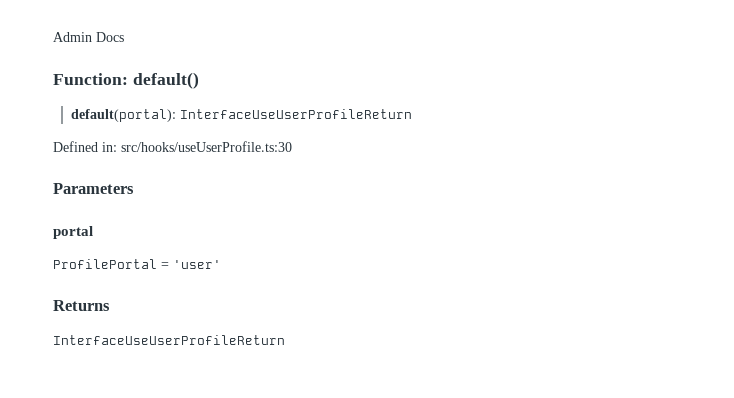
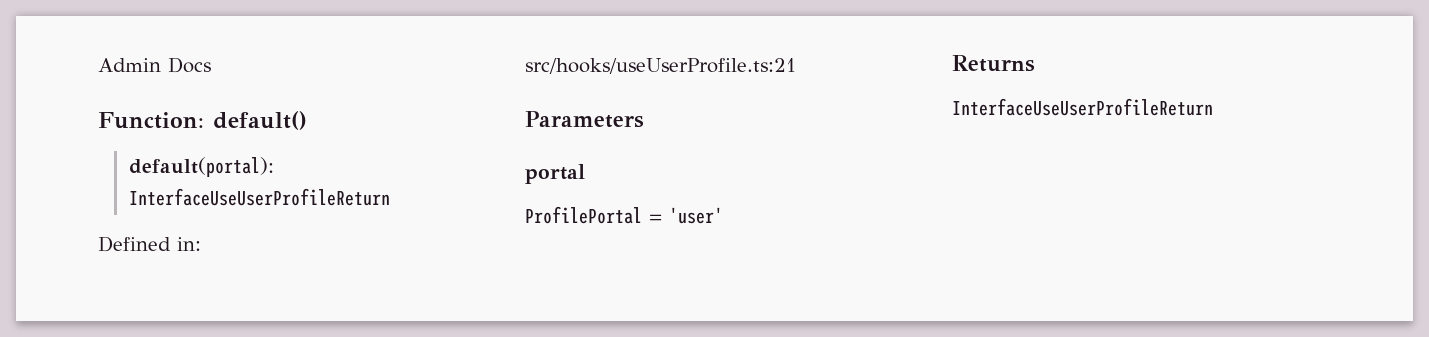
- Defined in: src/hooks/useUserProfile.ts:30
+ Defined in: src/hooks/useUserProfile.ts:21

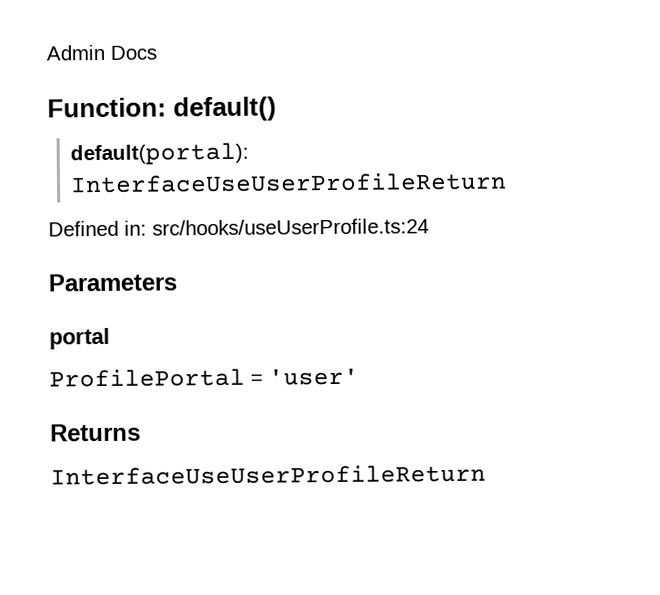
- Defined in: src/hooks/useUserProfile.ts:21
+ Defined in: src/hooks/useUserProfile.ts:24

